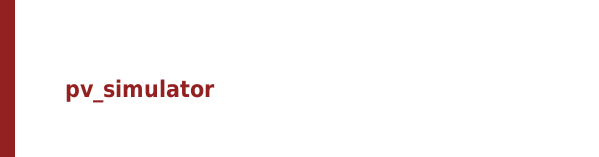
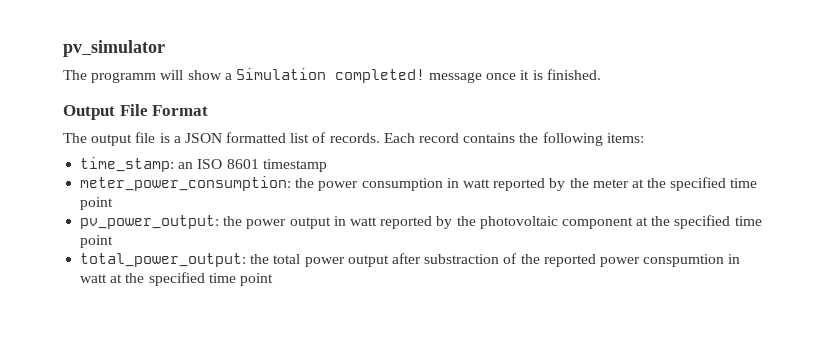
+ The programm will show a Simulation completed! message once it is finished.
+ Output File Format
+ The output file is a JSON formatted list of records. Each record contains the following items:
+ time_stamp: an ISO 8601 timestamp
+ meter_power_consumption: the power consumption in watt reported by the meter at the specified time point
+ pv_power_output: the power output in watt reported by the photovoltaic component at the specified time point
+ total_power_output: the total power output after substraction of the reported power conspumtion in watt at the specified time point

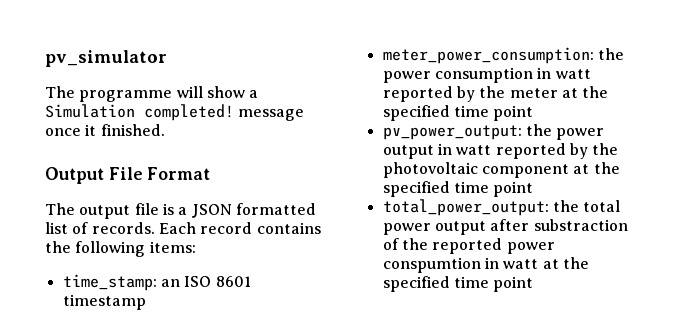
- The programm will show a Simulation completed! message once it is finished.
+ The programme will show a Simulation completed! message once it finished.

